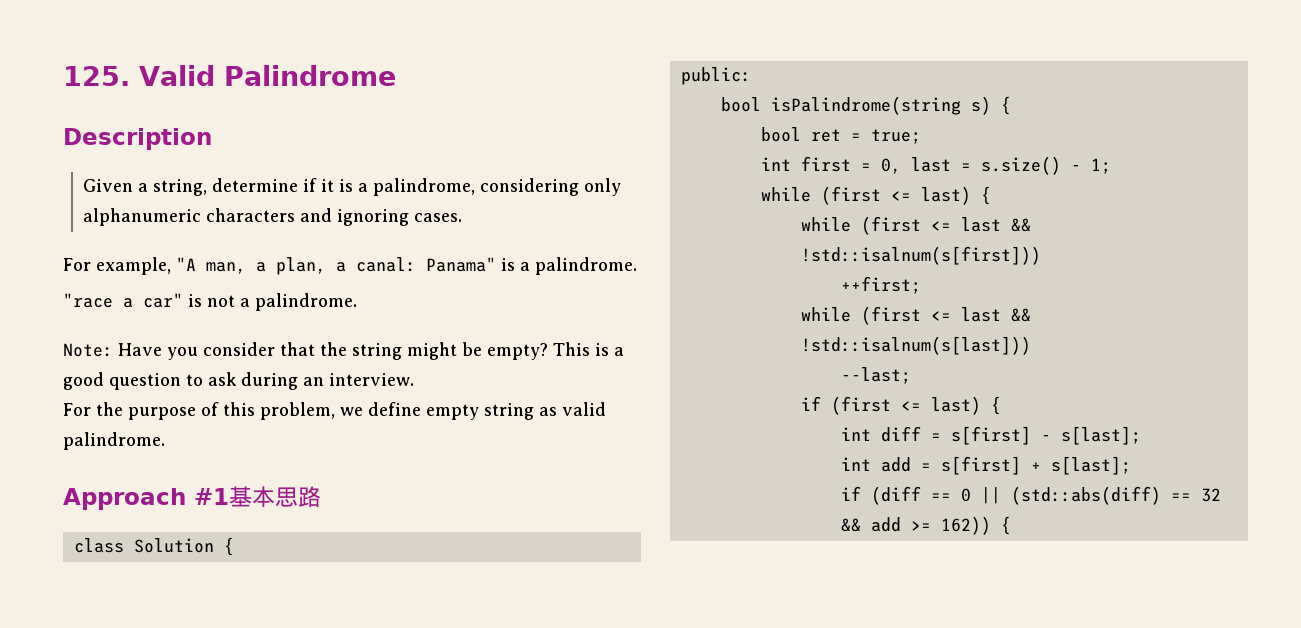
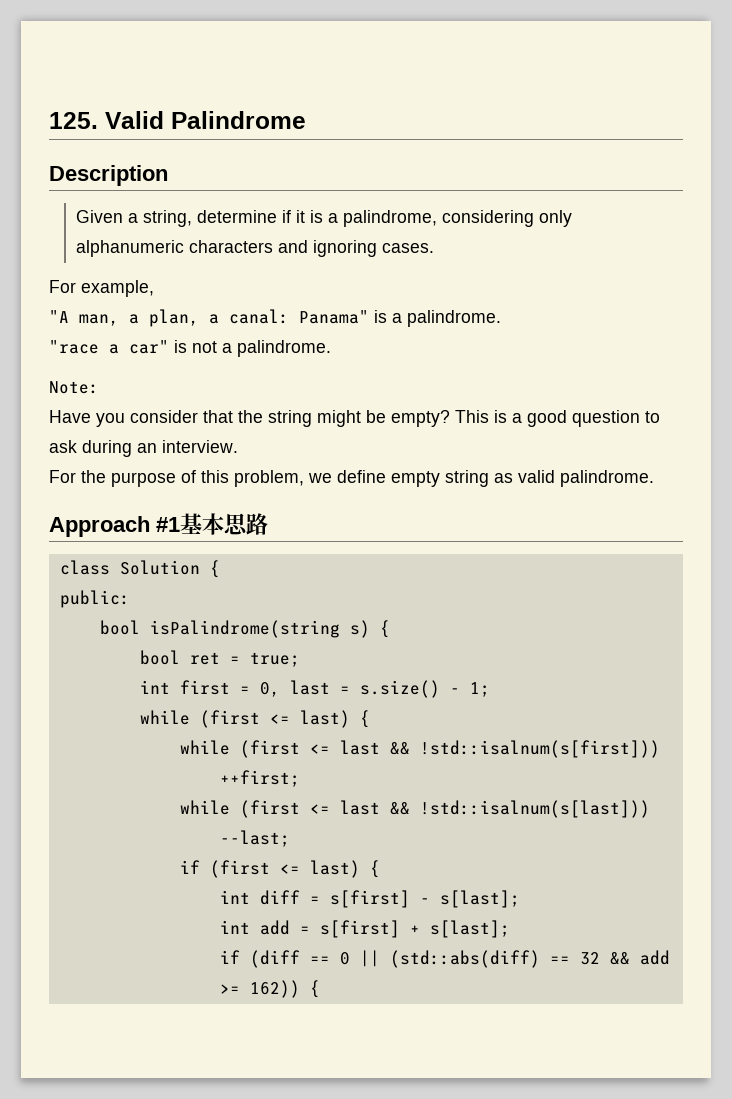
- For example, "A man, a plan, a canal: Panama" is a palindrome.
+ For example,
+ "A man, a plan, a canal: Panama" is a palindrome.
- Note: Have you consider that the string might be empty?
+ Note:
+ Have you consider that the string might be empty?

